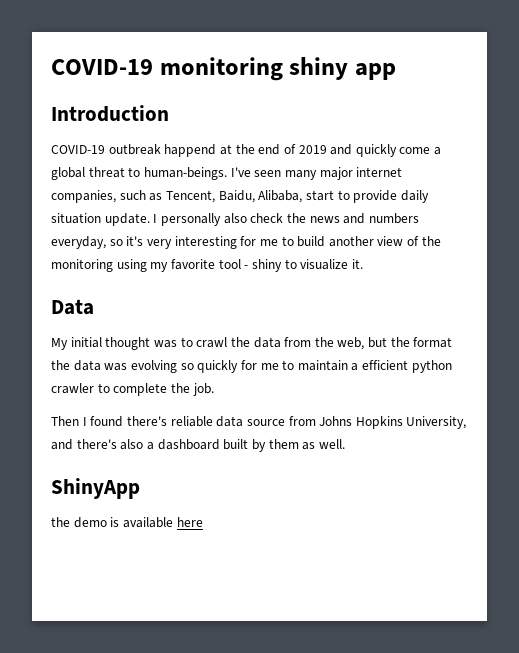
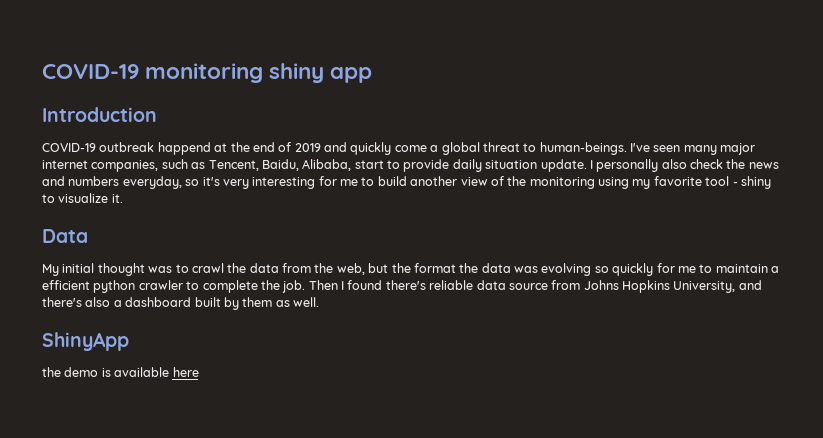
- My initial thought was to crawl the data from the web, but the format the data was evolving so quickly for me to maintain a efficient python crawler to complete the job.
- Then I found there's reliable data source from Johns Hopkins University, and there's also a dashboard built by them as well.
+ My initial thought was to crawl the data from the web, but the format the data was evolving so quickly for me to maintain a efficient python crawler to complete the job. Then I found there's reliable data source from Johns Hopkins University, and there's also a dashboard built by them as well.

